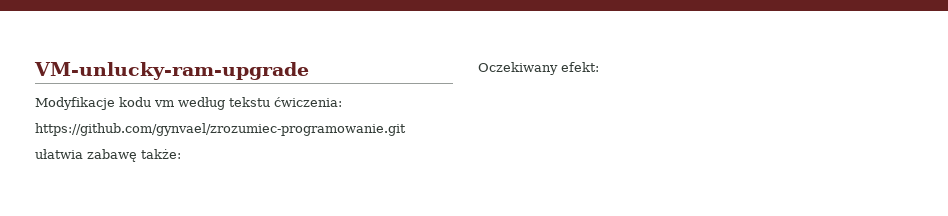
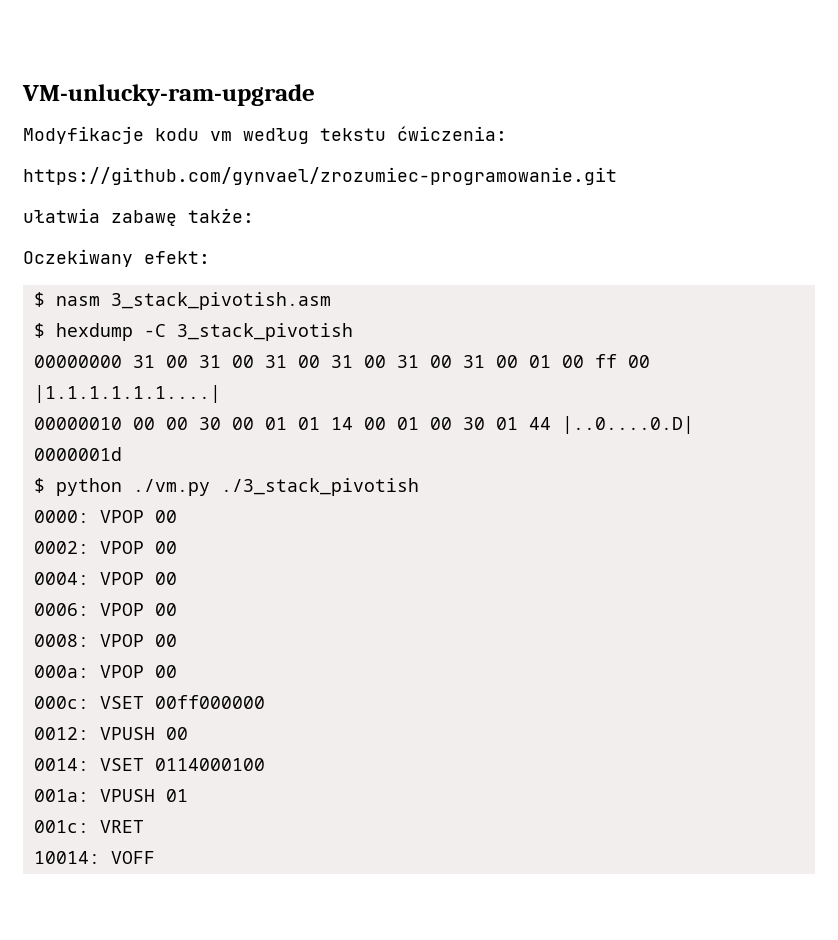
+ $ nasm 3_stack_pivotish.asm
+ $ hexdump -C 3_stack_pivotish
+ 00000000 31 00 31 00 31 00 31 00 31 00 31 00 01 00 ff 00 |1.1.1.1.1.1....|
+ 00000010 00 00 30 00 01 01 14 00 01 00 30 01 44 |..0....0.D|
+ 0000001d
+ $ python ./vm.py ./3_stack_pivotish
+ 0000: VPOP 00
+ 0002: VPOP 00
+ 0004: VPOP 00
+ 0006: VPOP 00
+ 0008: VPOP 00
+ 000a: VPOP 00
+ 000c: VSET 00ff000000
+ 0012: VPUSH 00
+ 0014: VSET 0114000100
+ 001a: VPUSH 01
+ 001c: VRET
+ 10014: VOFF

